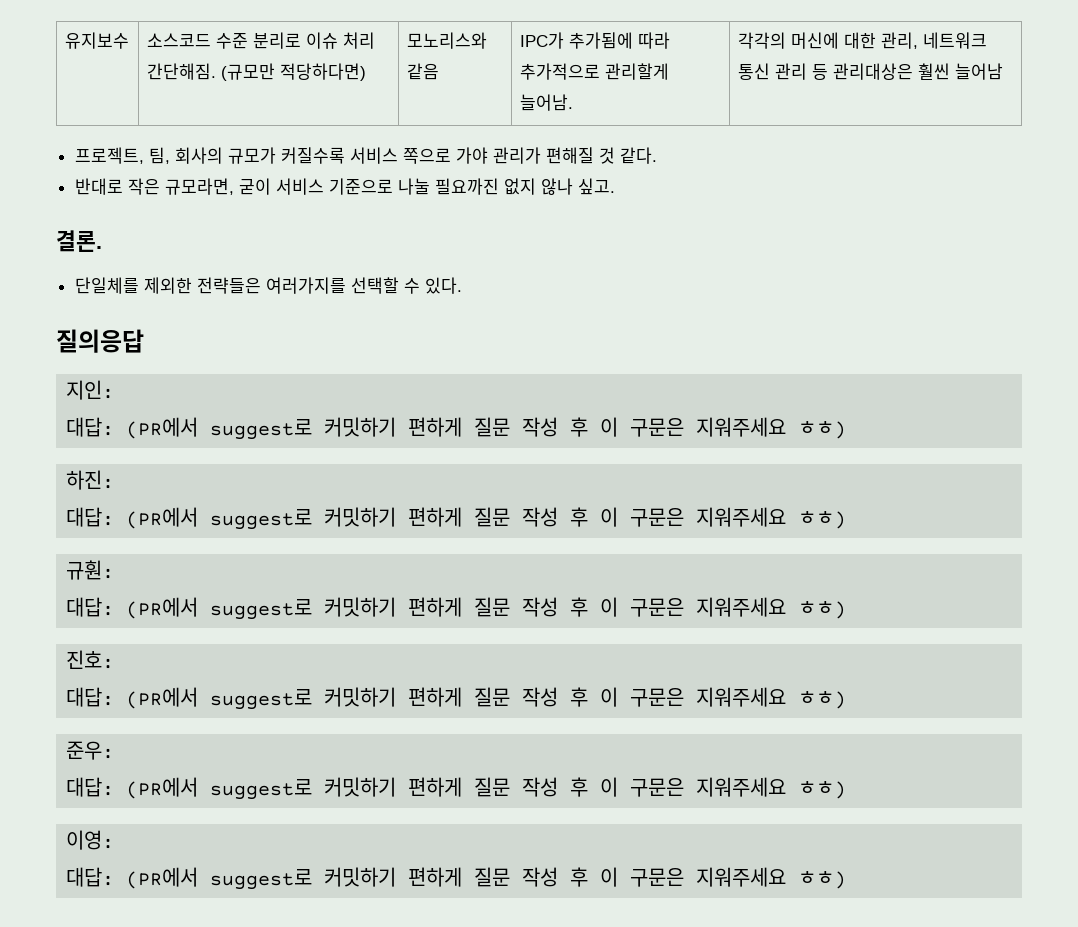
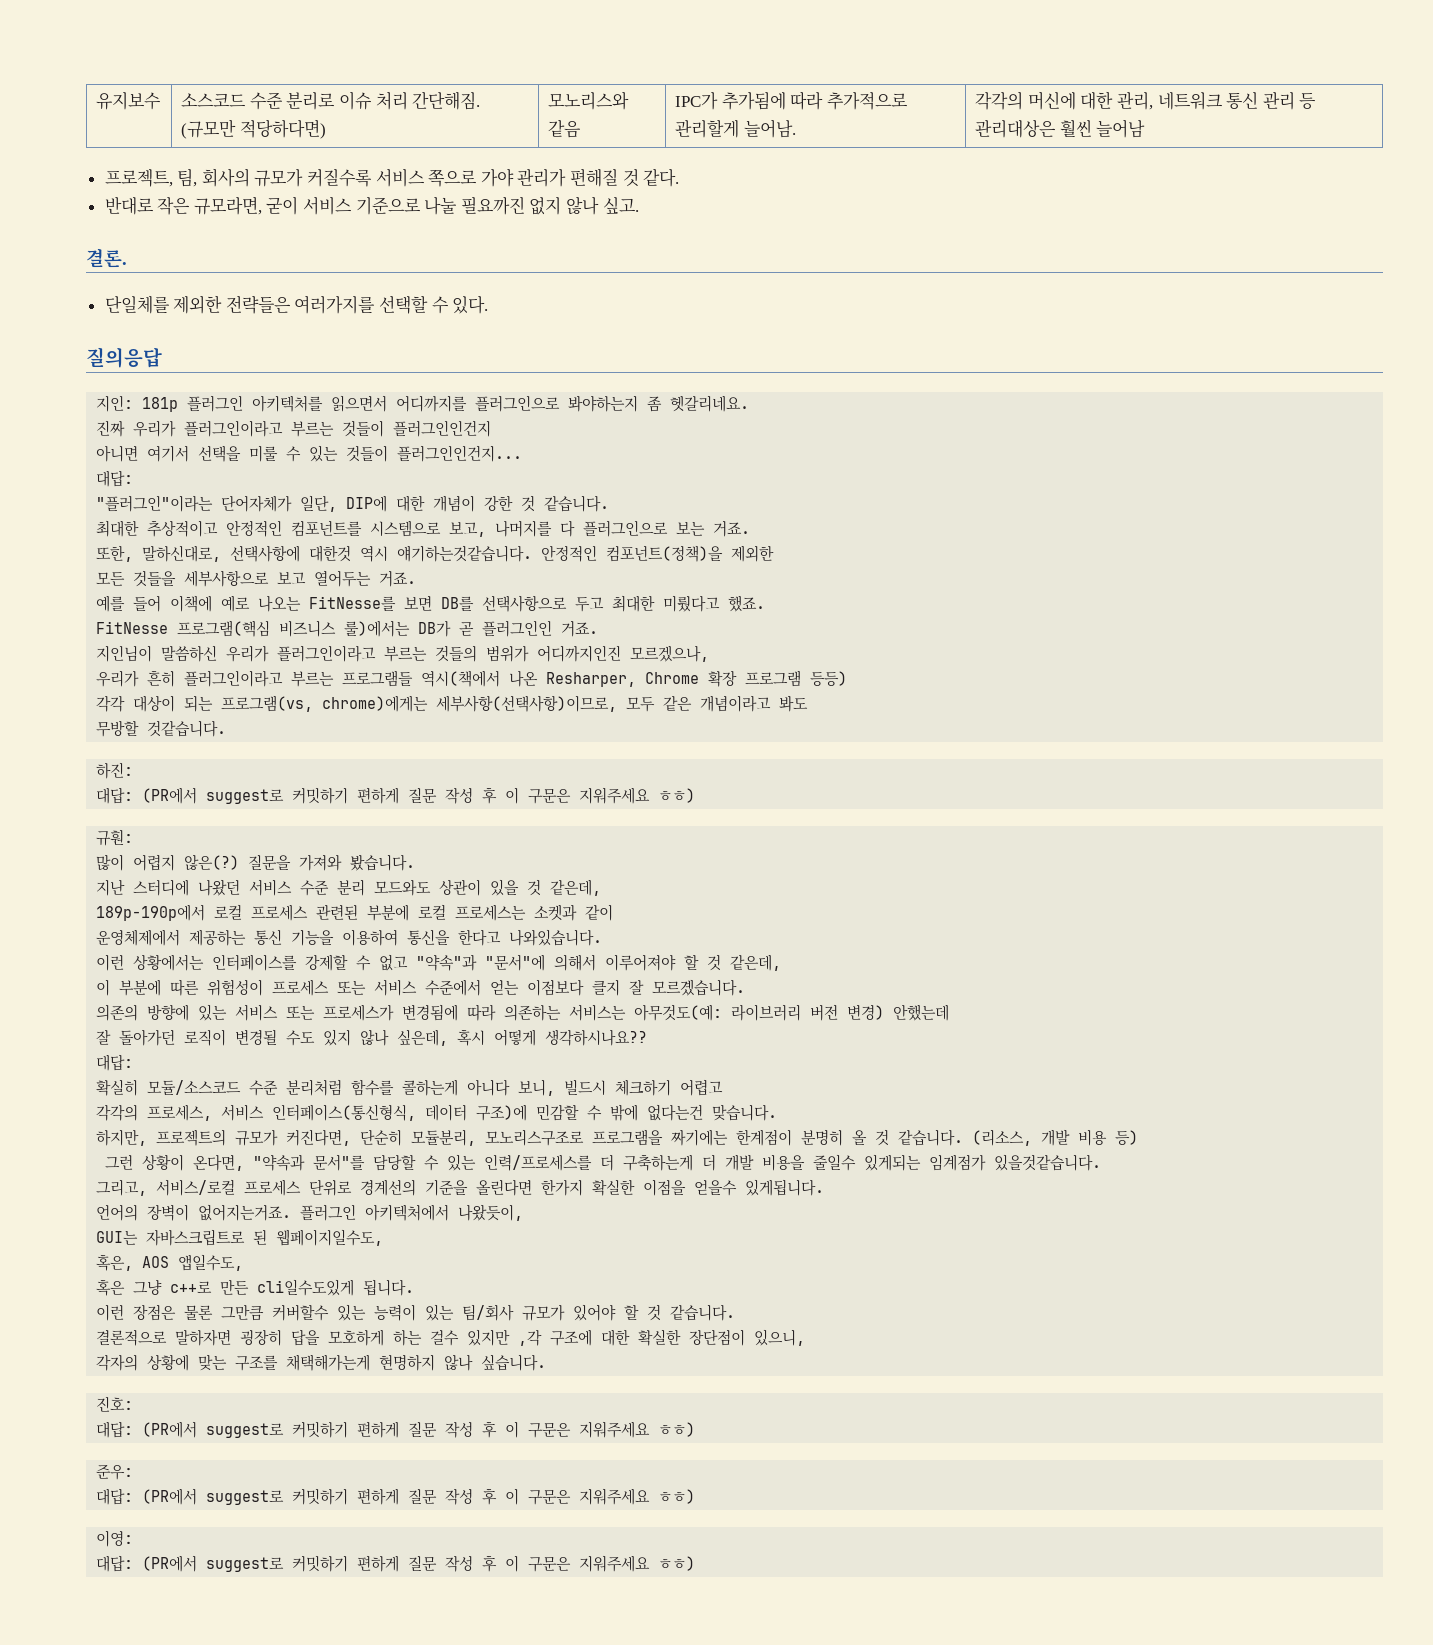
- 지인:
- 대답: (PR에서 suggest로 커밋하기 편하게 질문 작성 후 이 구문은 지워주세요 ㅎㅎ)
+ 지인: 181p 플러그인 아키텍처를 읽으면서 어디까지를 플러그인으로 봐야하는지 좀 헷갈리네요.
+ 진짜 우리가 플러그인이라고 부르는 것들이 플러그인인건지
+ 아니면 여기서 선택을 미룰 수 있는 것들이 플러그인인건지...
+ 대답:
+ "플러그인"이라는 단어자체가 일단, DIP에 대한 개념이 강한 것 같습니다.
+ 최대한 추상적이고 안정적인 컴포넌트를 시스템으로 보고, 나머지를 다 플러그인으로 보는 거죠.
+ 또한, 말하신대로, 선택사항에 대한것 역시 얘기하는것같습니다. 안정적인 컴포넌트(정책)을 제외한
+ 모든 것들을 세부사항으로 보고 열어두는 거죠.
+ 예를 들어 이책에 예로 나오는 FitNesse를 보면 DB를 선택사항으로 두고 최대한 미뤘다고 했죠.
+ FitNesse 프로그램(핵심 비즈니스 룰)에서는 DB가 곧 플러그인인 거죠.
+ 지인님이 말씀하신 우리가 플러그인이라고 부르는 것들의 범위가 어디까지인진 모르겠으나,
+ 우리가 흔히 플러그인이라고 부르는 프로그램들 역시(책에서 나온 Resharper, Chrome 확장 프로그램 등등)
+ 각각 대상이 되는 프로그램(vs, chrome)에게는 세부사항(선택사항)이므로, 모두 같은 개념이라고 봐도
+ 무방할 것같습니다.
  규훤:
- 대답: (PR에서 suggest로 커밋하기 편하게 질문 작성 후 이 구문은 지워주세요 ㅎㅎ)
+ 많이 어렵지 않은(?) 질문을 가져와 봤습니다.
+ 지난 스터디에 나왔던 서비스 수준 분리 모드와도 상관이 있을 것 같은데,
+ 189p-190p에서 로컬 프로세스 관련된 부분에 로컬 프로세스는 소켓과 같이
+ 운영체제에서 제공하는 통신 기능을 이용하여 통신을 한다고 나와있습니다.
+ 이런 상황에서는 인터페이스를 강제할 수 없고 "약속"과 "문서"에 의해서 이루어져야 할 것 같은데,
+ 이 부분에 따른 위험성이 프로세스 또는 서비스 수준에서 얻는 이점보다 클지 잘 모르곘습니다.
+ 의존의 방향에 있는 서비스 또는 프로세스가 변경됨에 따라 의존하는 서비스는 아무것도(예: 라이브러리 버전 변경) 안했는데
+ 잘 돌아가던 로직이 변경될 수도 있지 않나 싶은데, 혹시 어떻게 생각하시나요??
+ 대답:
+ 확실히 모듈/소스코드 수준 분리처럼 함수를 콜하는게 아니다 보니, 빌드시 체크하기 어렵고
+ 각각의 프로세스, 서비스 인터페이스(통신형식, 데이터 구조)에 민감할 수 밖에 없다는건 맞습니다.
+ 하지만, 프로젝트의 규모가 커진다면, 단순히 모듈분리, 모노리스구조로 프로그램을 짜기에는 한계점이 분명히 올 것 같습니다. (리소스, 개발 비용 등)
+ 그런 상황이 온다면, "약속과 문서"를 담당할 수 있는 인력/프로세스를 더 구축하는게 더 개발 비용을 줄일수 있게되는 임계점가 있을것같습니다.
+ 그리고, 서비스/로컬 프로세스 단위로 경계선의 기준을 올린다면 한가지 확실한 이점을 얻을수 있게됩니다.
+ 언어의 장벽이 없어지는거죠. 플러그인 아키텍처에서 나왔듯이,
+ GUI는 자바스크립트로 된 웹페이지일수도,
+ 혹은, AOS 앱일수도,
+ 혹은 그냥 c++로 만든 cli일수도있게 됩니다.
+ 이런 장점은 물론 그만큼 커버할수 있는 능력이 있는 팀/회사 규모가 있어야 할 것 같습니다.
+ 결론적으로 말하자면 굉장히 답을 모호하게 하는 걸수 있지만 ,각 구조에 대한 확실한 장단점이 있으니,
+ 각자의 상황에 맞는 구조를 채택해가는게 현명하지 않나 싶습니다.

